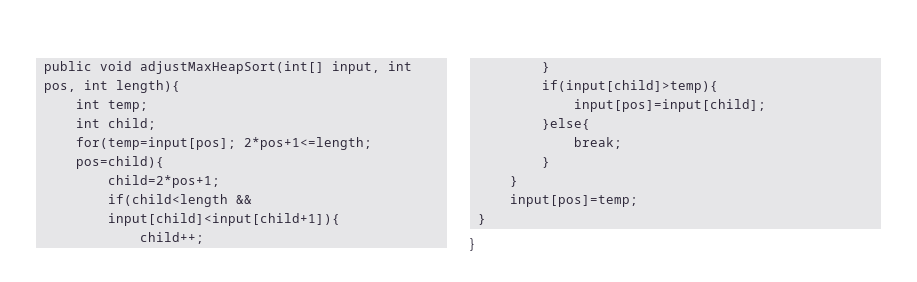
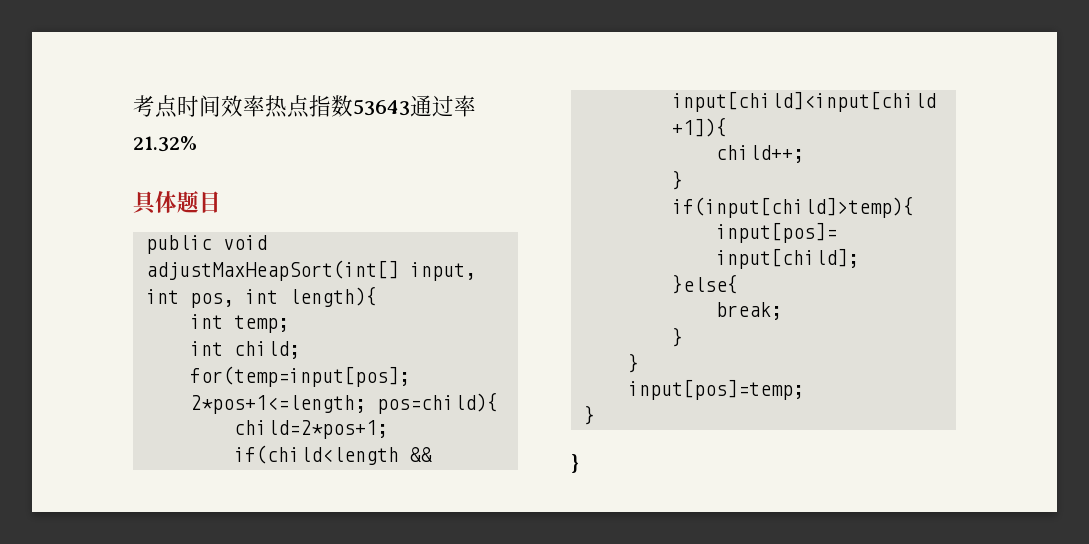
+ 考点时间效率热点指数53643通过率21.32%
+ 具体题目

